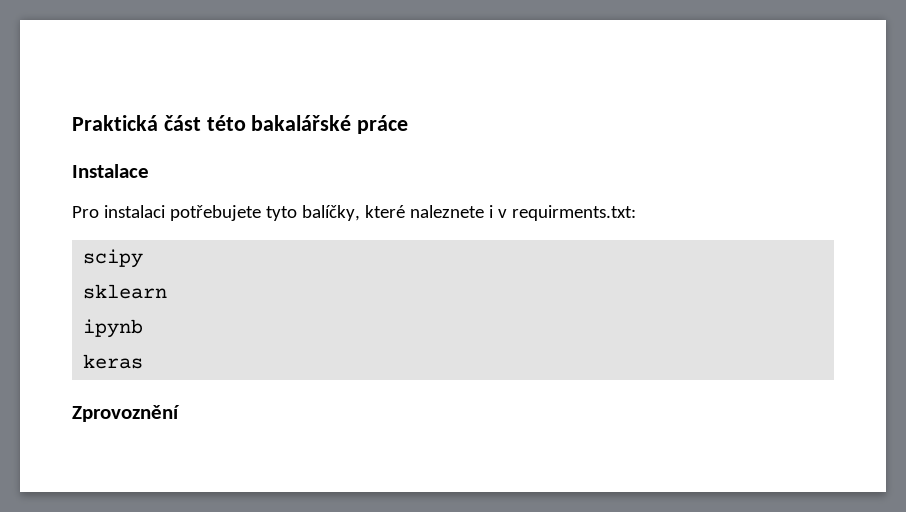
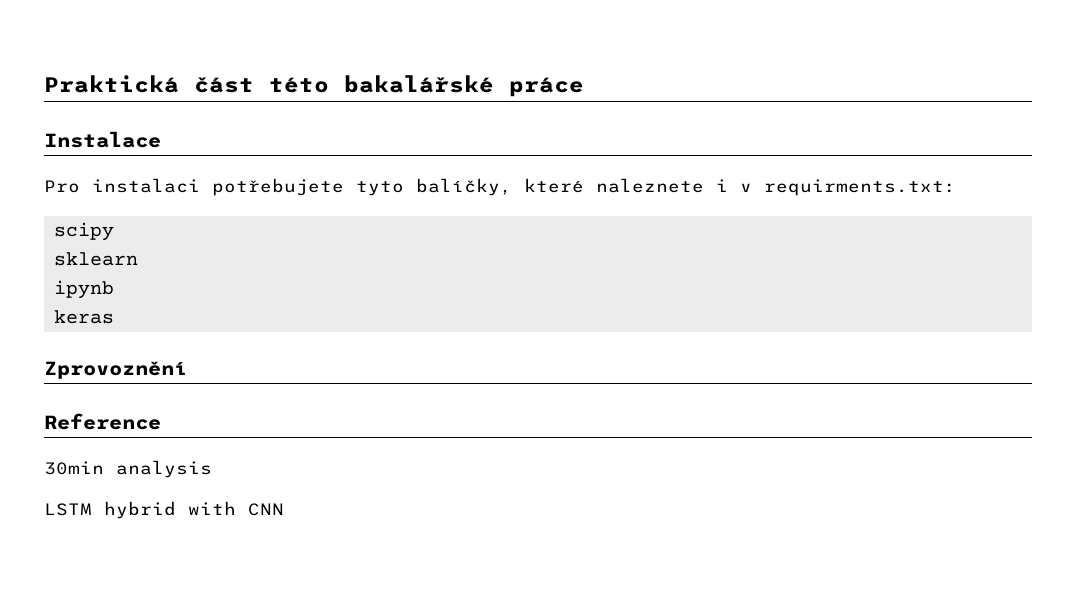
+ Reference
+ 30min analysis
+ LSTM hybrid with CNN

